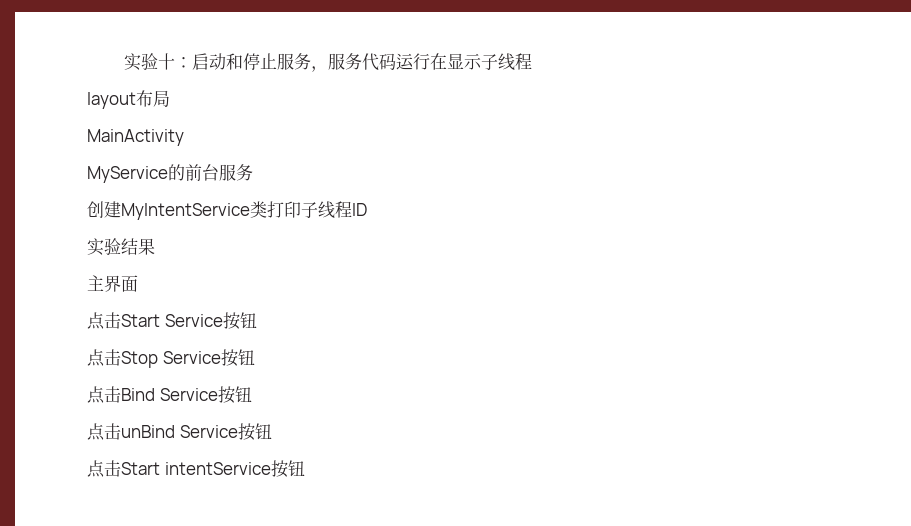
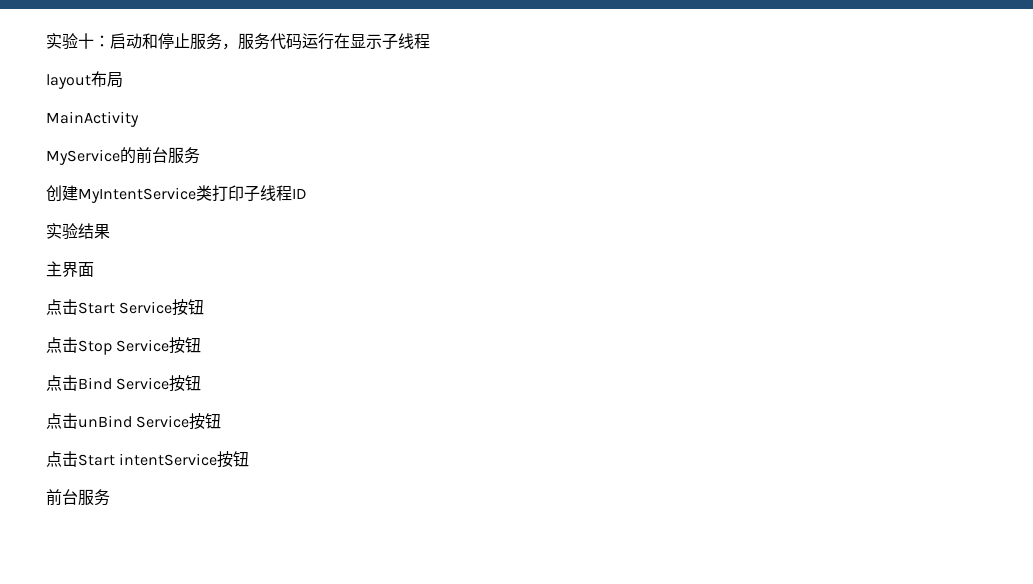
  点击Start intentService按钮
+ 前台服务

